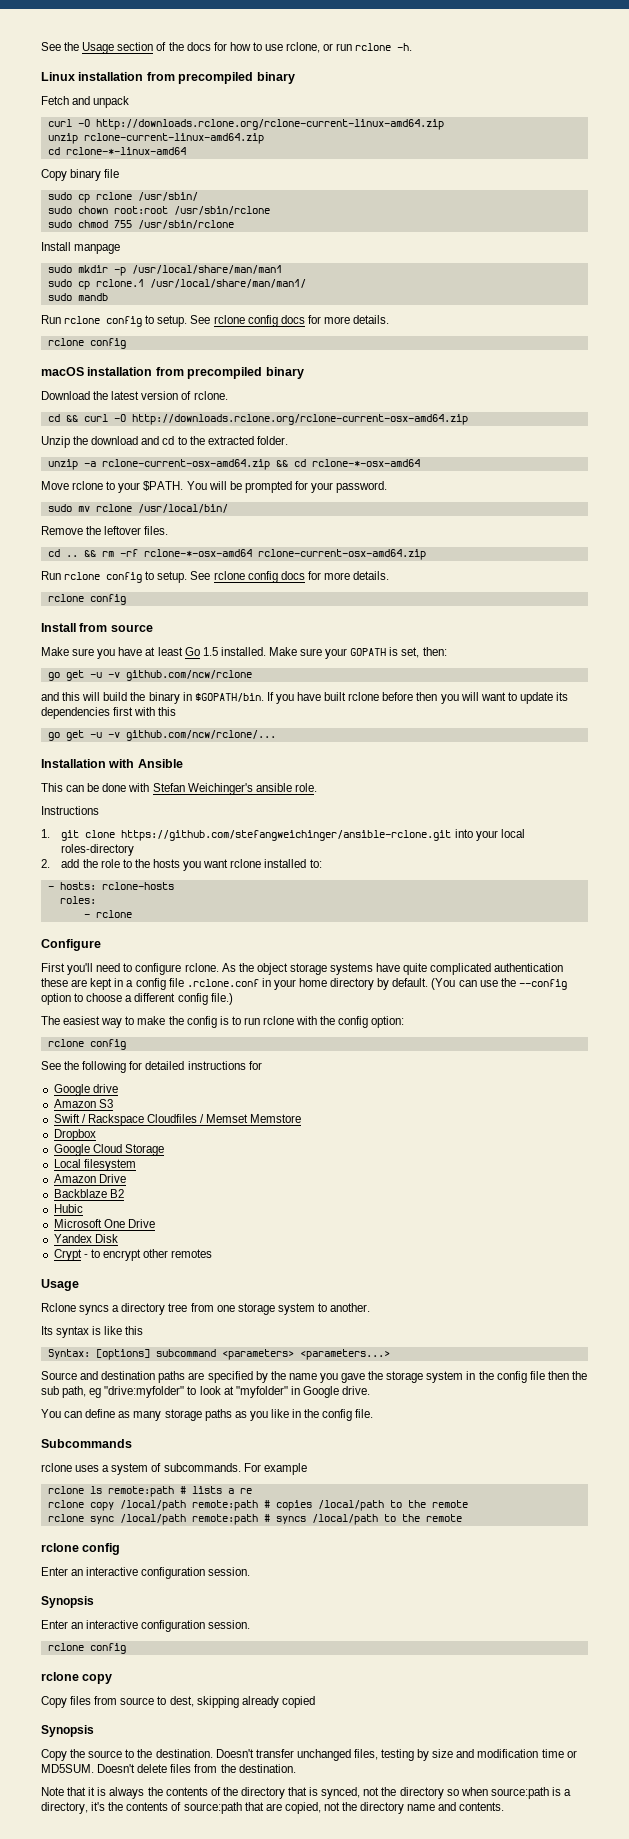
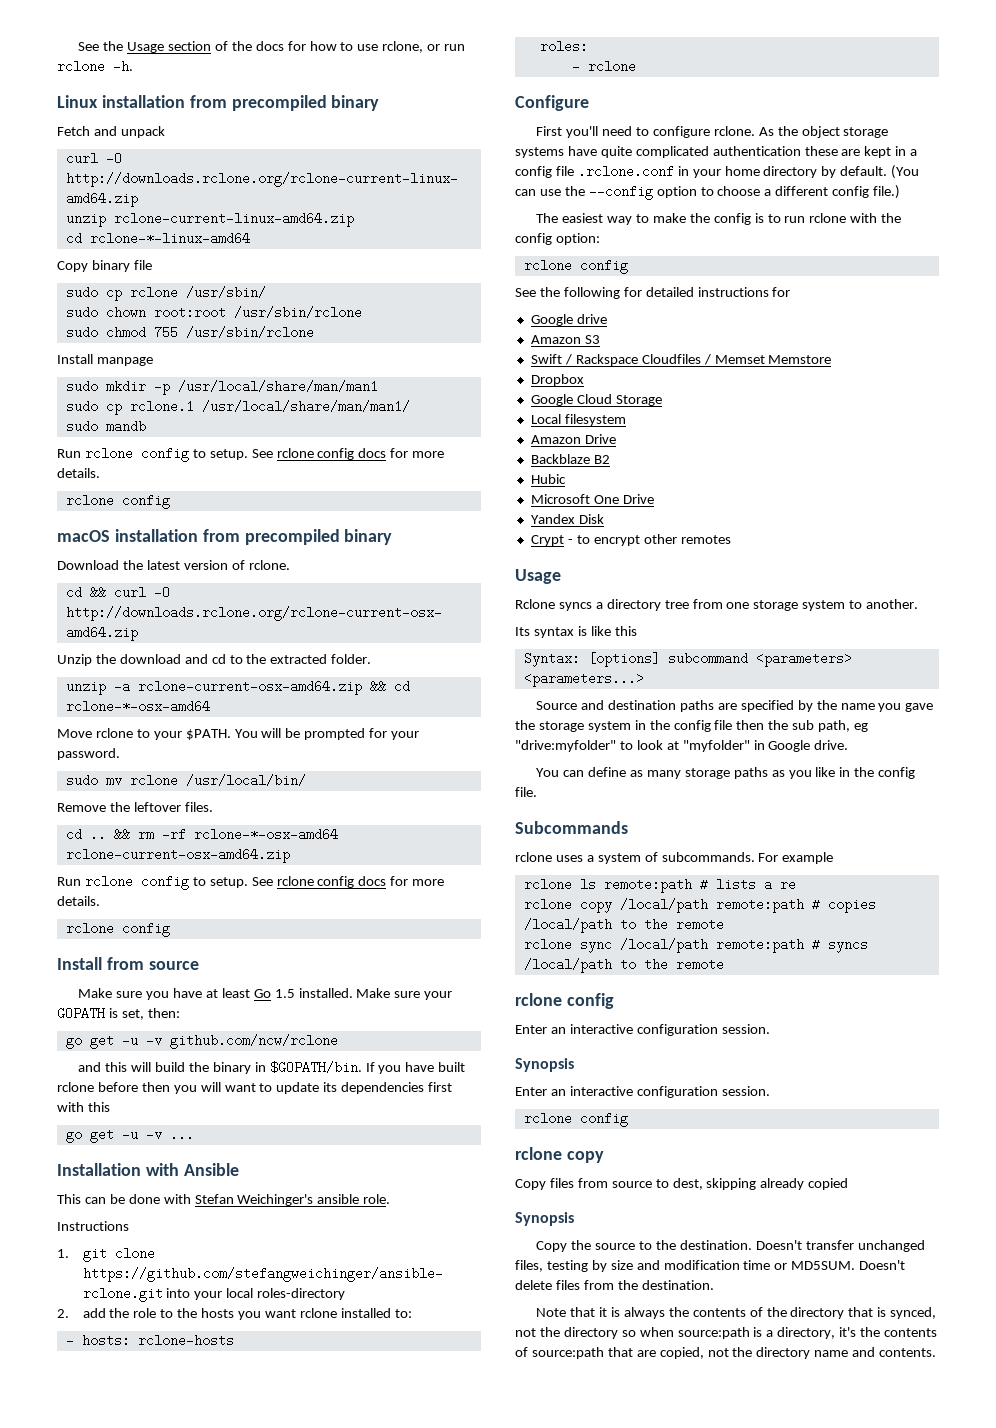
- go get -u -v github.com/ncw/rclone/...
+ go get -u -v ...

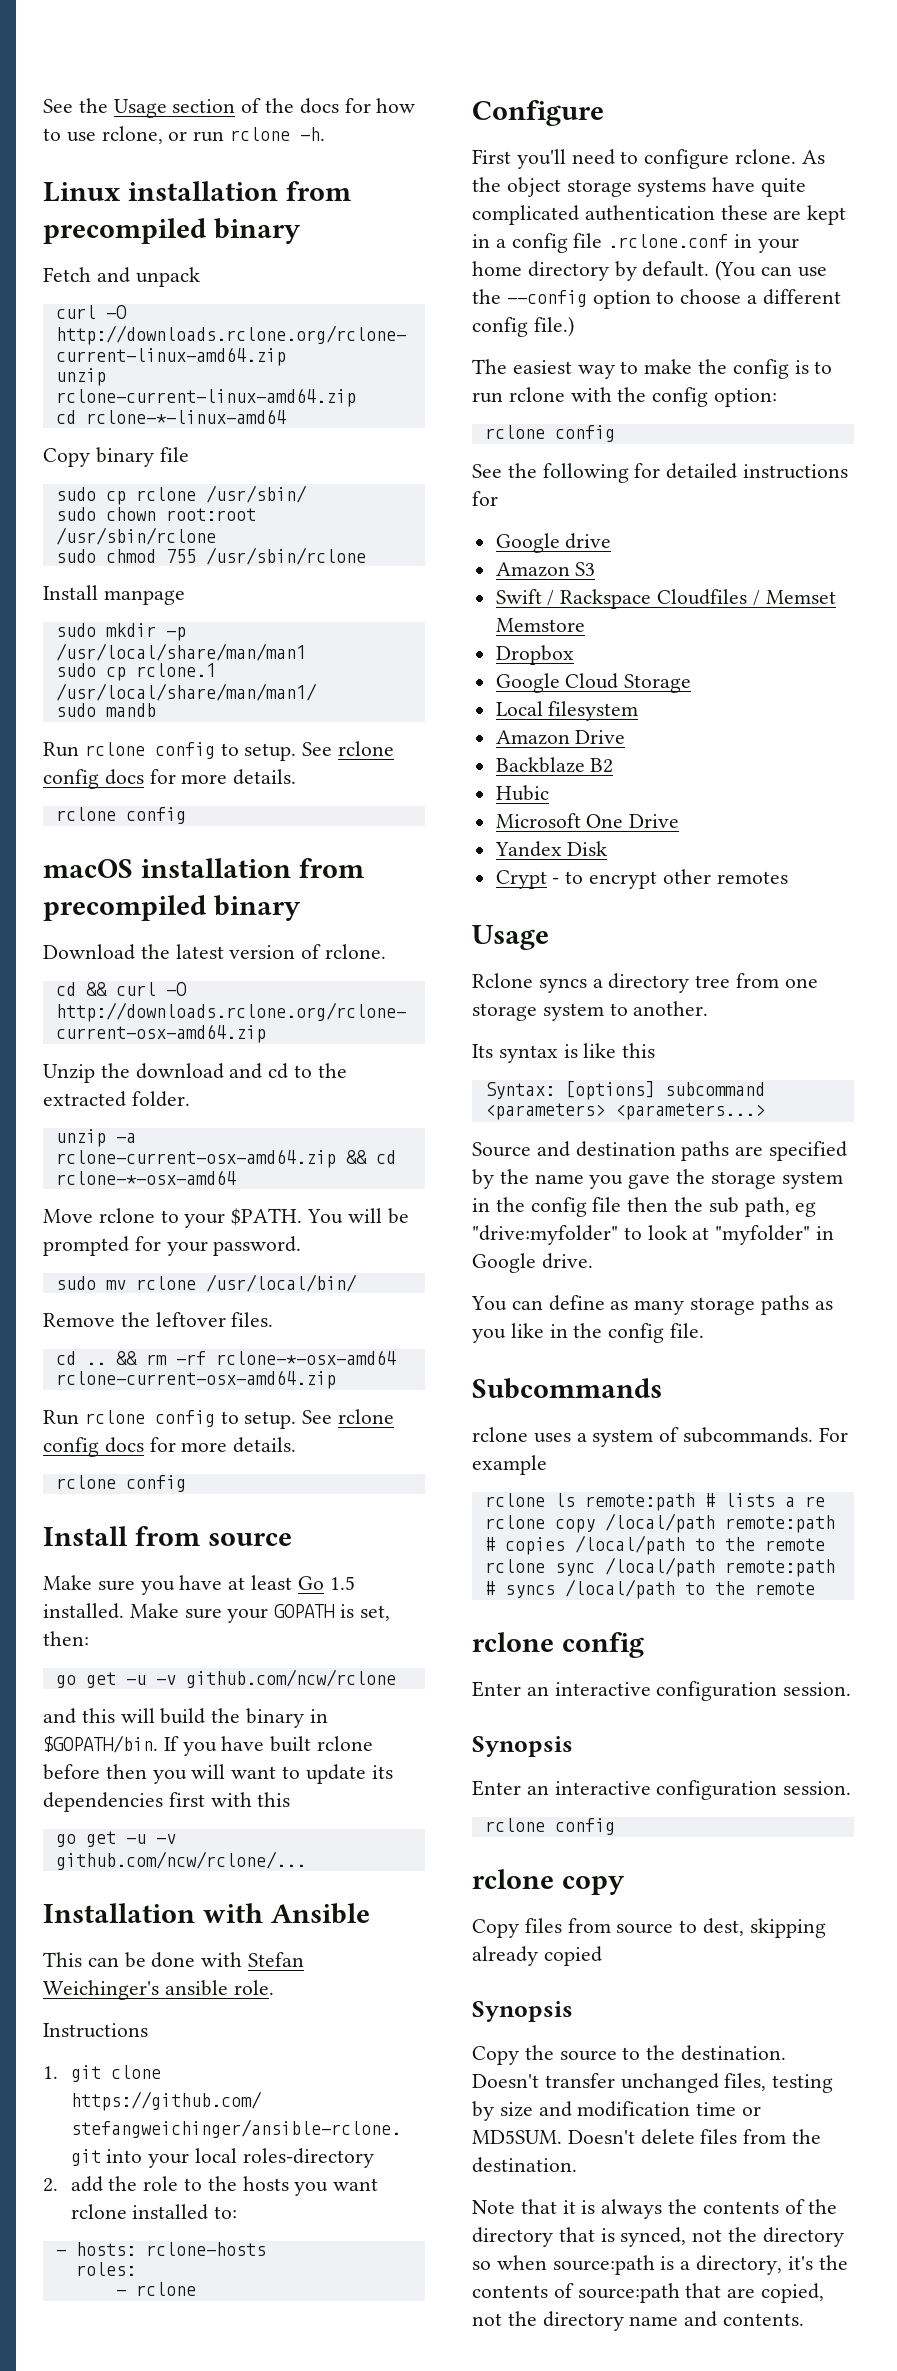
- go get -u -v ...
+ go get -u -v github.com/ncw/rclone/...

